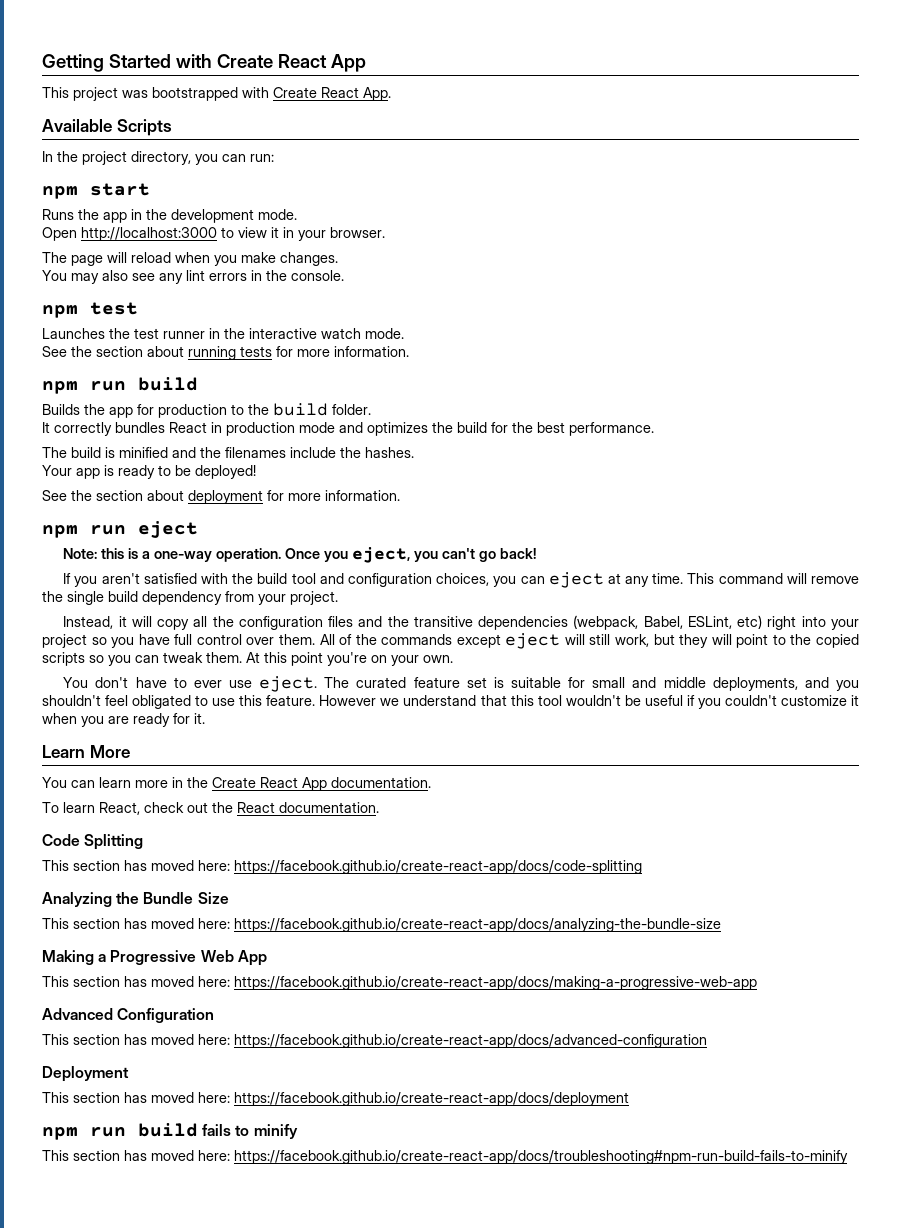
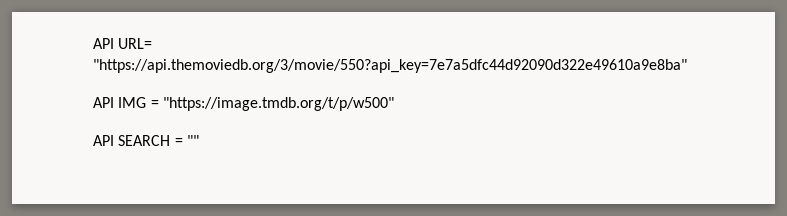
- Getting Started with Create React App
- This project was bootstrapped with Create React App.
- Available Scripts
- In the project directory, you can run:
- npm start
- Runs the app in the development mode.
- Open http://localhost:3000 to view it in your browser.
- The page will reload when you make changes.
- You may also see any lint errors in the console.
- npm test
- Launches the test runner in the interactive watch mode.
- See the section about running tests for more information.
- npm run build
- Builds the app for production to the build folder.
- It correctly bundles React in production mode and optimizes the build for the best performance.
- The build is minified and the filenames include the hashes.
- Your app is ready to be deployed!
- See the section about deployment for more information.
- npm run eject
- Note: this is a one-way operation. Once you eject, you can't go back!
- If you aren't satisfied with the build tool and configuration choices, you can eject at any time. This command will remove the single build dependency from your project.
- Instead, it will copy all the configuration files and the transitive dependencies (webpack, Babel, ESLint, etc) right into your project so you have full control over them. All of the commands except eject will still work, but they will point to the copied scripts so you can tweak them. At this point you're on your own.
- You don't have to ever use eject. The curated feature set is suitable for small and middle deployments, and you shouldn't feel obligated to use this feature. However we understand that this tool wouldn't be useful if you couldn't customize it when you are ready for it.
- Learn More
- You can learn more in the Create React App documentation.
- To learn React, check out the React documentation.
- Code Splitting
- This section has moved here: https://facebook.github.io/create-react-app/docs/code-splitting
- Analyzing the Bundle Size
- This section has moved here: https://facebook.github.io/create-react-app/docs/analyzing-the-bundle-size
- Making a Progressive Web App
- This section has moved here: https://facebook.github.io/create-react-app/docs/making-a-progressive-web-app
- Advanced Configuration
- This section has moved here: https://facebook.github.io/create-react-app/docs/advanced-configuration
- Deployment
- This section has moved here: https://facebook.github.io/create-react-app/docs/deployment
- npm run build fails to minify
- This section has moved here: https://facebook.github.io/create-react-app/docs/troubleshooting#npm-run-build-fails-to-minify
+ API URL= "https://api.themoviedb.org/3/movie/550?api_key=7e7a5dfc44d92090d322e49610a9e8ba"
+ API IMG = "https://image.tmdb.org/t/p/w500"
+ API SEARCH = ""

